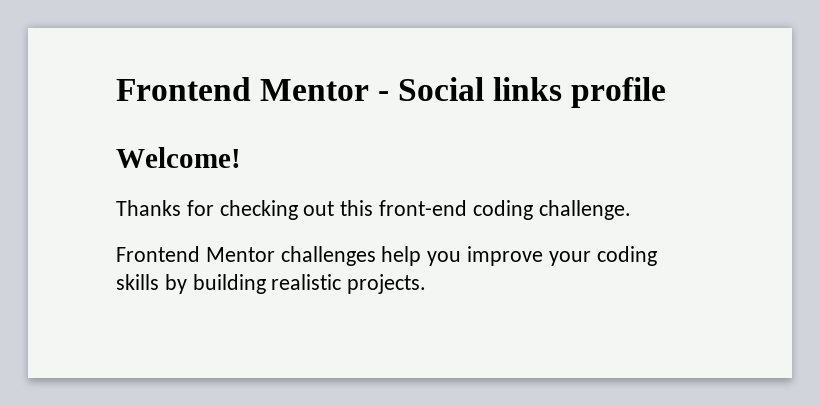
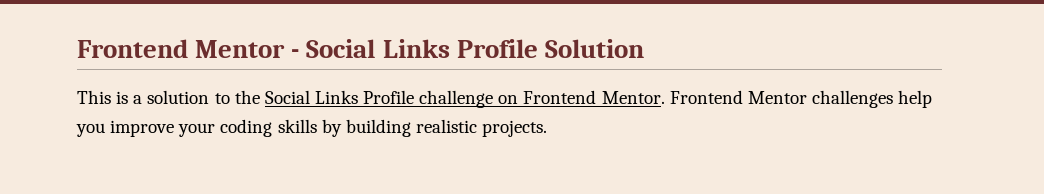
- Frontend Mentor - Social links profile
- Welcome!
- Thanks for checking out this front-end coding challenge.
- Frontend Mentor challenges help you improve your coding skills by building realistic projects.
+ Frontend Mentor - Social Links Profile Solution
+ This is a solution to the Social Links Profile challenge on Frontend Mentor. Frontend Mentor challenges help you improve your coding skills by building realistic projects.

